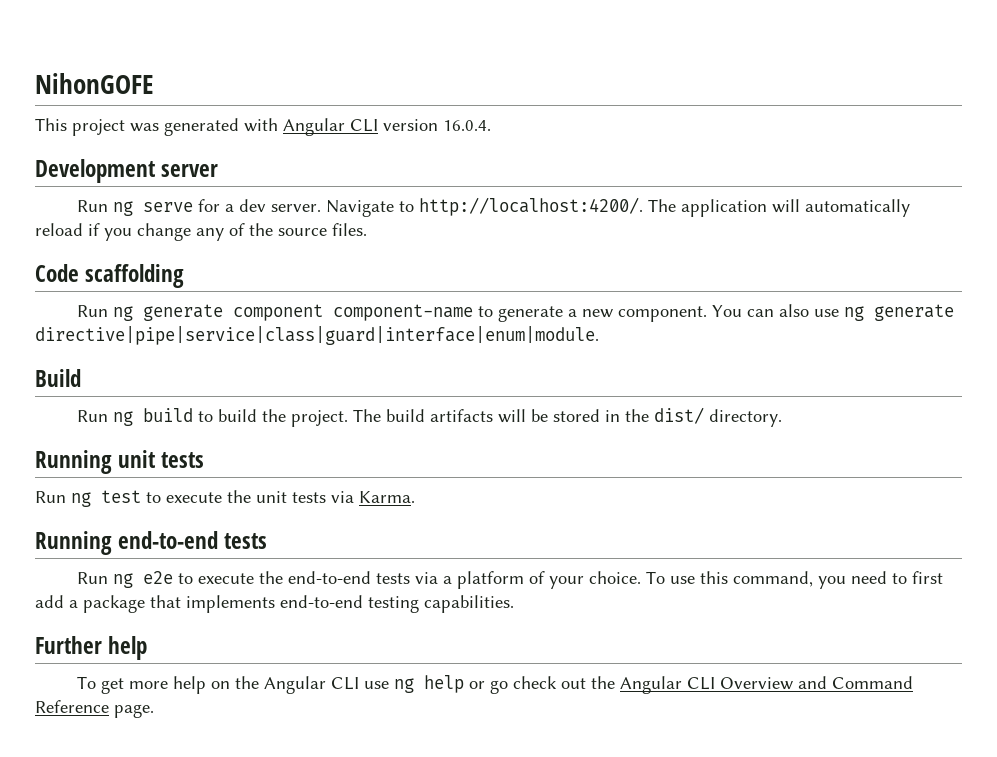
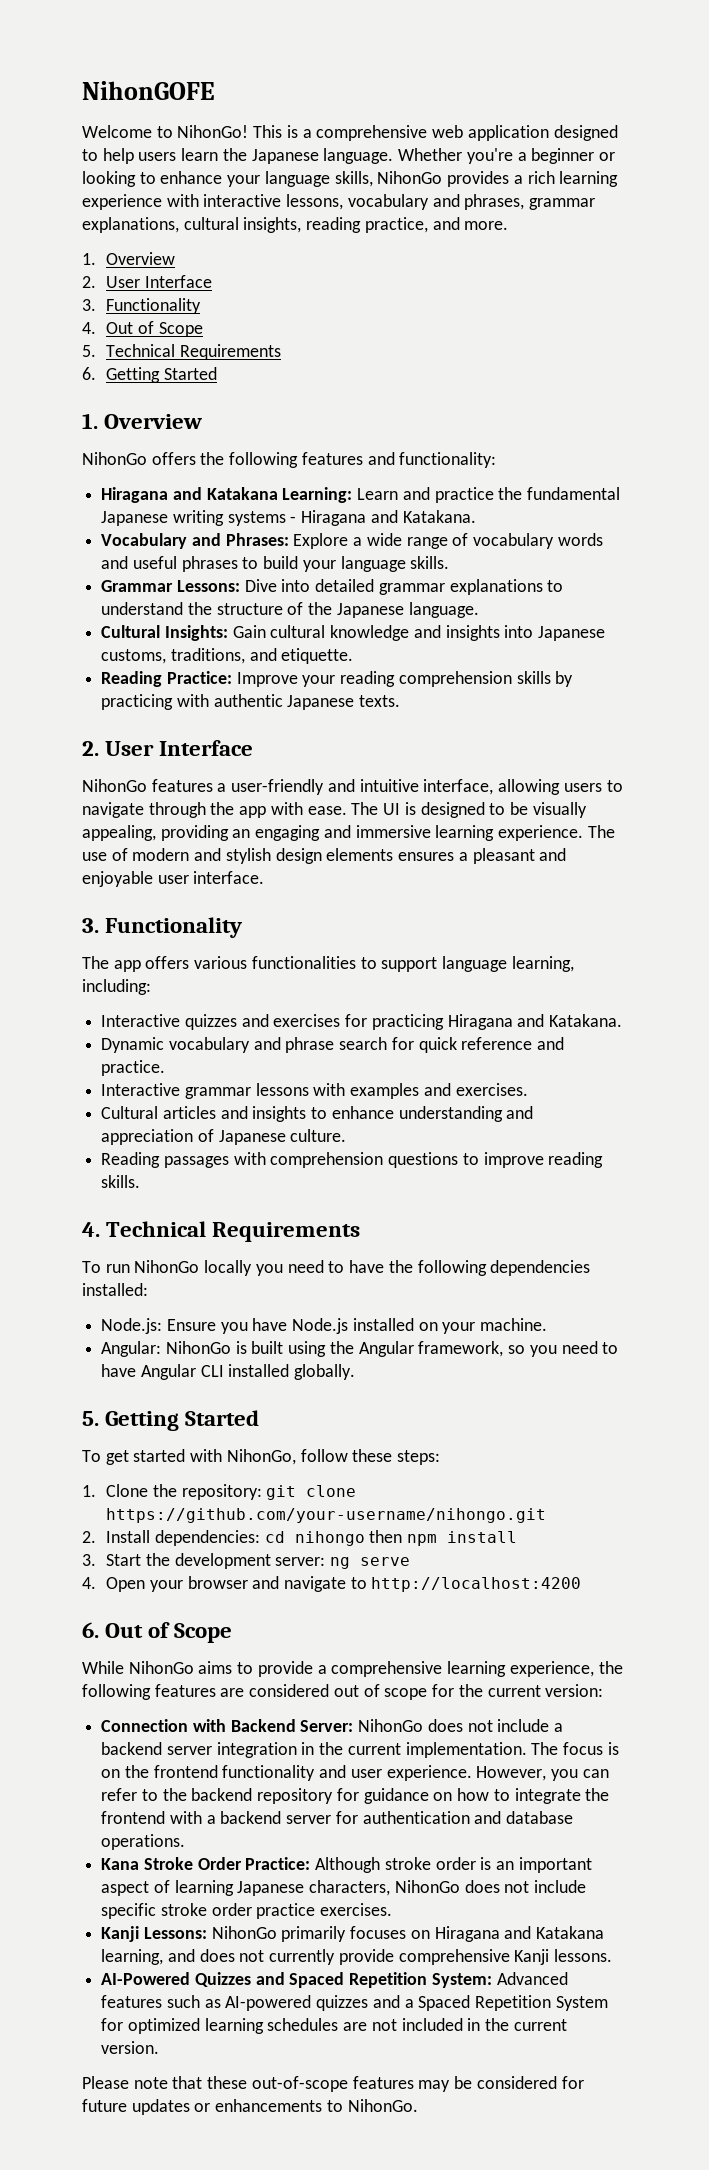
- This project was generated with Angular CLI version 16.0.4.
- Development server
- Run ng serve for a dev server. Navigate to http://localhost:4200/. The application will automatically reload if you change any of the source files.
- Code scaffolding
- Run ng generate component component-name to generate a new component. You can also use ng generate directive|pipe|service|class|guard|interface|enum|module.
- Build
- Run ng build to build the project. The build artifacts will be stored in the dist/ directory.
- Running unit tests
- Run ng test to execute the unit tests via Karma.
- Running end-to-end tests
- Run ng e2e to execute the end-to-end tests via a platform of your choice. To use this command, you need to first add a package that implements end-to-end testing capabilities.
- Further help
- To get more help on the Angular CLI use ng help or go check out the Angular CLI Overview and Command Reference page.
+ Welcome to NihonGo! This is a comprehensive web application designed to help users learn the Japanese language. Whether you're a beginner or looking to enhance your language skills, NihonGo provides a rich learning experience with interactive lessons, vocabulary and phrases, grammar explanations, cultural insights, reading practice, and more.
+ 1. Overview
+ 2. User Interface
+ 3. Functionality
+ 4. Out of Scope
+ 5. Technical Requirements
+ 6. Getting Started
+ 1. Overview
+ NihonGo offers the following features and functionality:
+ Hiragana and Katakana Learning: Learn and practice the fundamental Japanese writing systems - Hiragana and Katakana.
+ Vocabulary and Phrases: Explore a wide range of vocabulary words and useful phrases to build your language skills.
+ Grammar Lessons: Dive into detailed grammar explanations to understand the structure of the Japanese language.
+ Cultural Insights: Gain cultural knowledge and insights into Japanese customs, traditions, and etiquette.
+ Reading Practice: Improve your reading comprehension skills by practicing with authentic Japanese texts.
+ 2. User Interface
+ NihonGo features a user-friendly and intuitive interface, allowing users to navigate through the app with ease. The UI is designed to be visually appealing, providing an engaging and immersive learning experience. The use of modern and stylish design elements ensures a pleasant and enjoyable user interface.
+ 3. Functionality
+ The app offers various functionalities to support language learning, including:
+ Interactive quizzes and exercises for practicing Hiragana and Katakana.
+ Dynamic vocabulary and phrase search for quick reference and practice.
+ Interactive grammar lessons with examples and exercises.
+ Cultural articles and insights to enhance understanding and appreciation of Japanese culture.
+ Reading passages with comprehension questions to improve reading skills.
+ 4. Technical Requirements
+ To run NihonGo locally you need to have the following dependencies installed:
+ Node.js: Ensure you have Node.js installed on your machine.
+ Angular: NihonGo is built using the Angular framework, so you need to have Angular CLI installed globally.
+ 5. Getting Started
+ To get started with NihonGo, follow these steps:
+ 1. Clone the repository: git clone https://github.com/your-username/nihongo.git
+ 2. Install dependencies: cd nihongo then npm install
+ 3. Start the development server: ng serve
+ 4. Open your browser and navigate to http://localhost:4200
+ 6. Out of Scope
+ While NihonGo aims to provide a comprehensive learning experience, the following features are considered out of scope for the current version:
+ Connection with Backend Server: NihonGo does not include a backend server integration in the current implementation. The focus is on the frontend functionality and user experience. However, you can refer to the backend repository for guidance on how to integrate the frontend with a backend server for authentication and database operations.
+ Kana Stroke Order Practice: Although stroke order is an important aspect of learning Japanese characters, NihonGo does not include specific stroke order practice exercises.
+ Kanji Lessons: NihonGo primarily focuses on Hiragana and Katakana learning, and does not currently provide comprehensive Kanji lessons.
+ AI-Powered Quizzes and Spaced Repetition System: Advanced features such as AI-powered quizzes and a Spaced Repetition System for optimized learning schedules are not included in the current version.
+ Please note that these out-of-scope features may be considered for future updates or enhancements to NihonGo.

